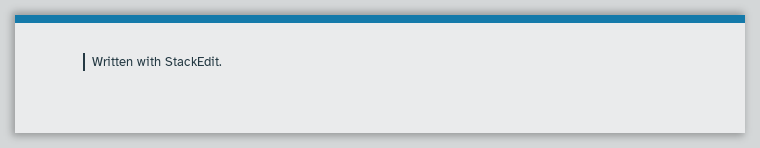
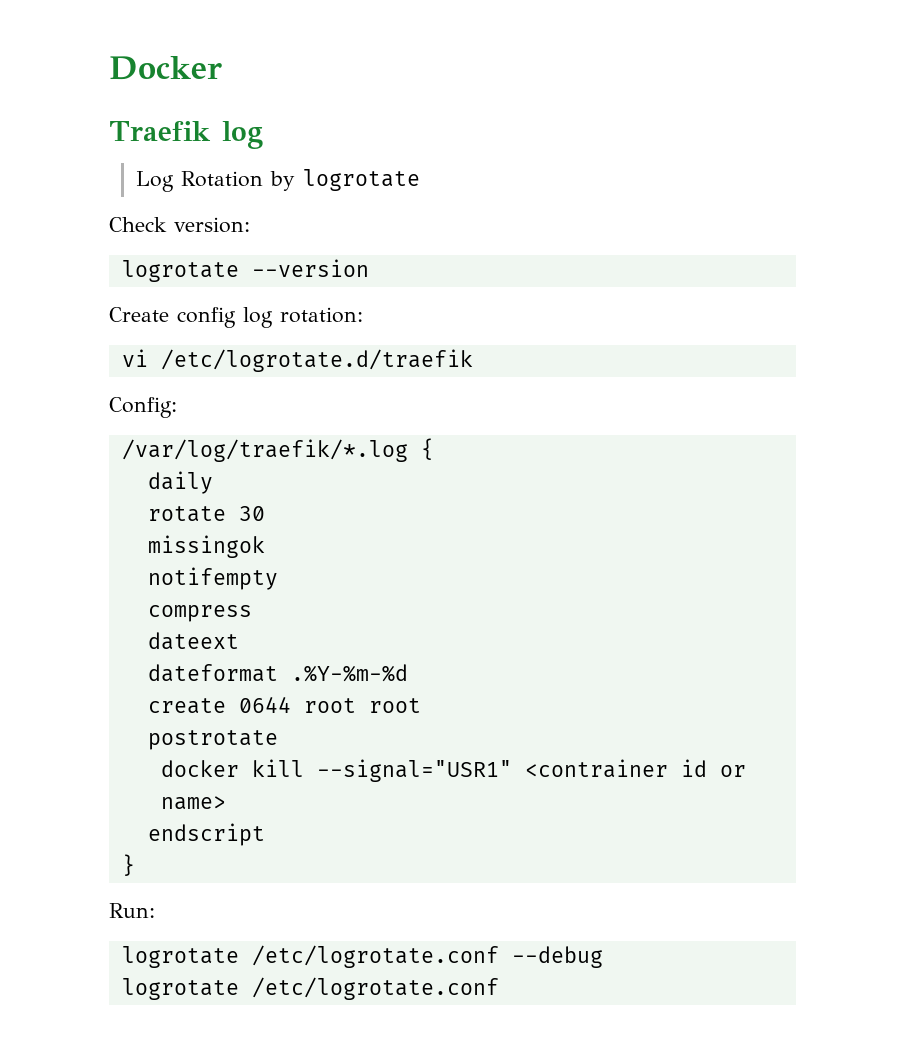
- Written with StackEdit.
+ Docker
+ Traefik log
+ Log Rotation by logrotate
+ Check version:
+ logrotate --version
+ Create config log rotation:
+ vi /etc/logrotate.d/traefik
+ Config:
+ /var/log/traefik/*.log {
+ daily
+ rotate 30
+ missingok
+ notifempty
+ compress
+ dateext
+ dateformat .%Y-%m-%d
+ create 0644 root root
+ postrotate
+ docker kill --signal="USR1" <contrainer id or name>
+ endscript
+ }
+ Run:
+ logrotate /etc/logrotate.conf --debug
+ logrotate /etc/logrotate.conf

